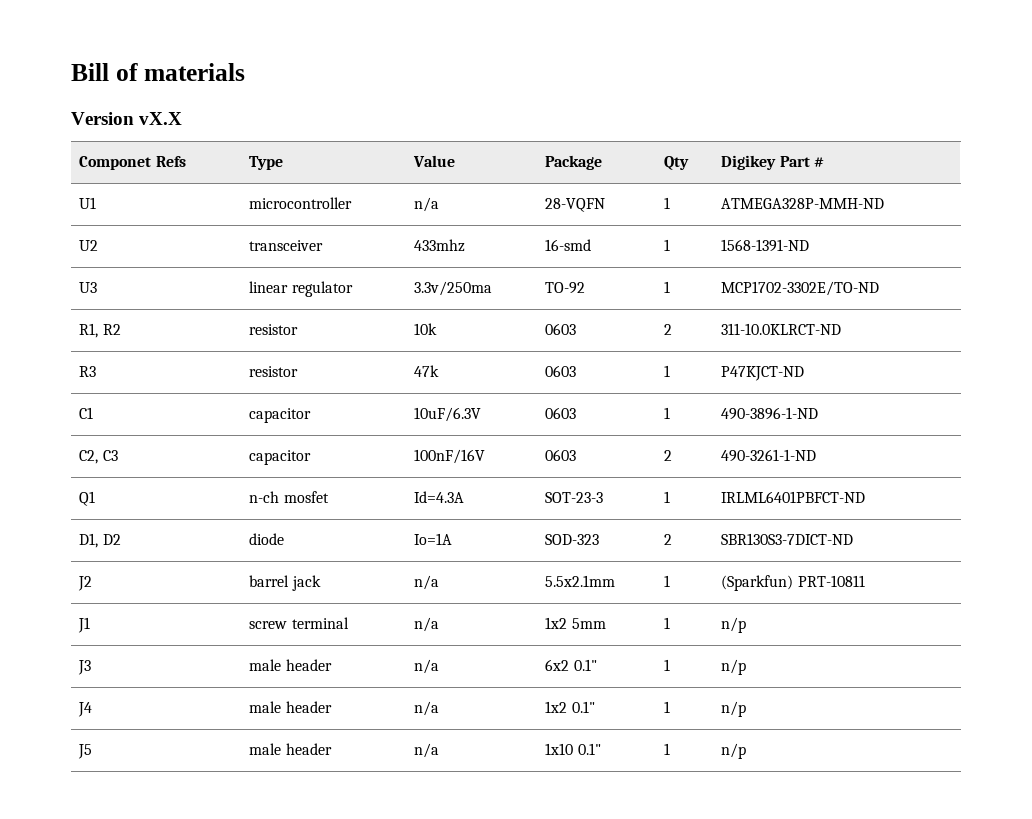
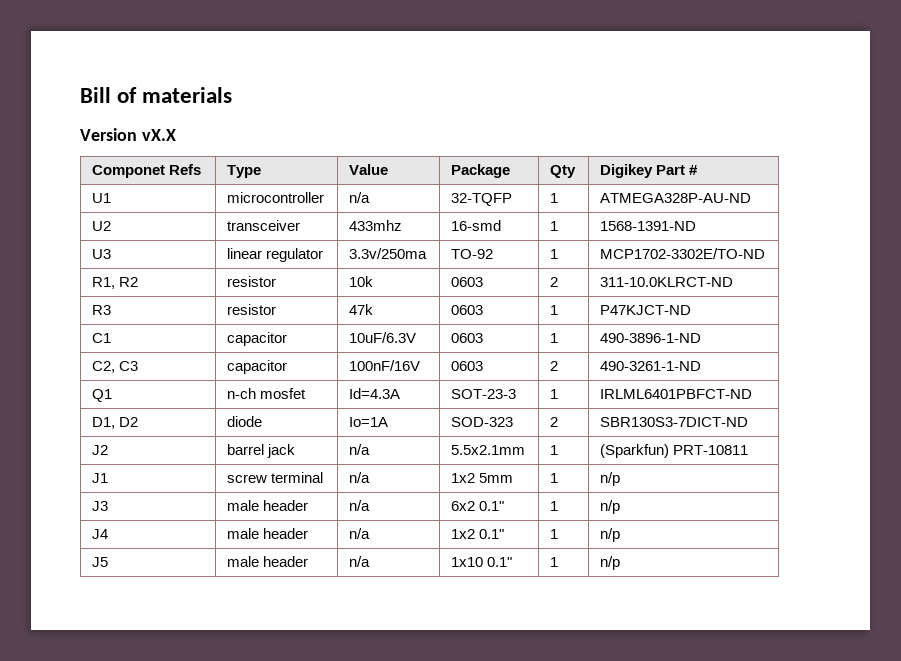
- U1 | microcontroller | n/a | 28-VQFN | 1 | ATMEGA328P-MMH-ND
+ U1 | microcontroller | n/a | 32-TQFP | 1 | ATMEGA328P-AU-ND

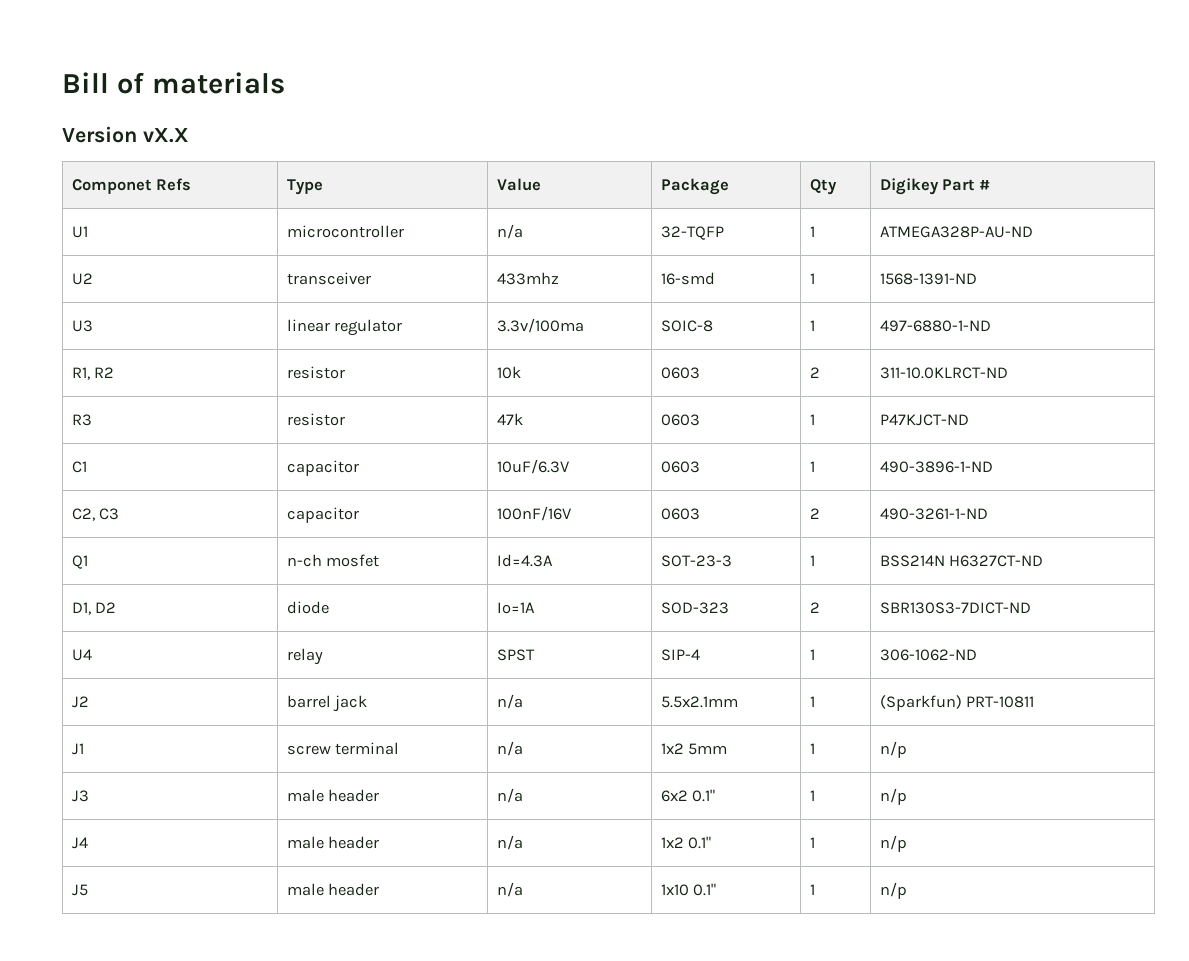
- U3 | linear regulator | 3.3v/250ma | TO-92 | 1 | MCP1702-3302E/TO-ND
+ U3 | linear regulator | 3.3v/100ma | SOIC-8 | 1 | 497-6880-1-ND
- Q1 | n-ch mosfet | Id=4.3A | SOT-23-3 | 1 | IRLML6401PBFCT-ND
+ Q1 | n-ch mosfet | Id=4.3A | SOT-23-3 | 1 | BSS214N H6327CT-ND
+ U4 | relay | SPST | SIP-4 | 1 | 306-1062-ND

